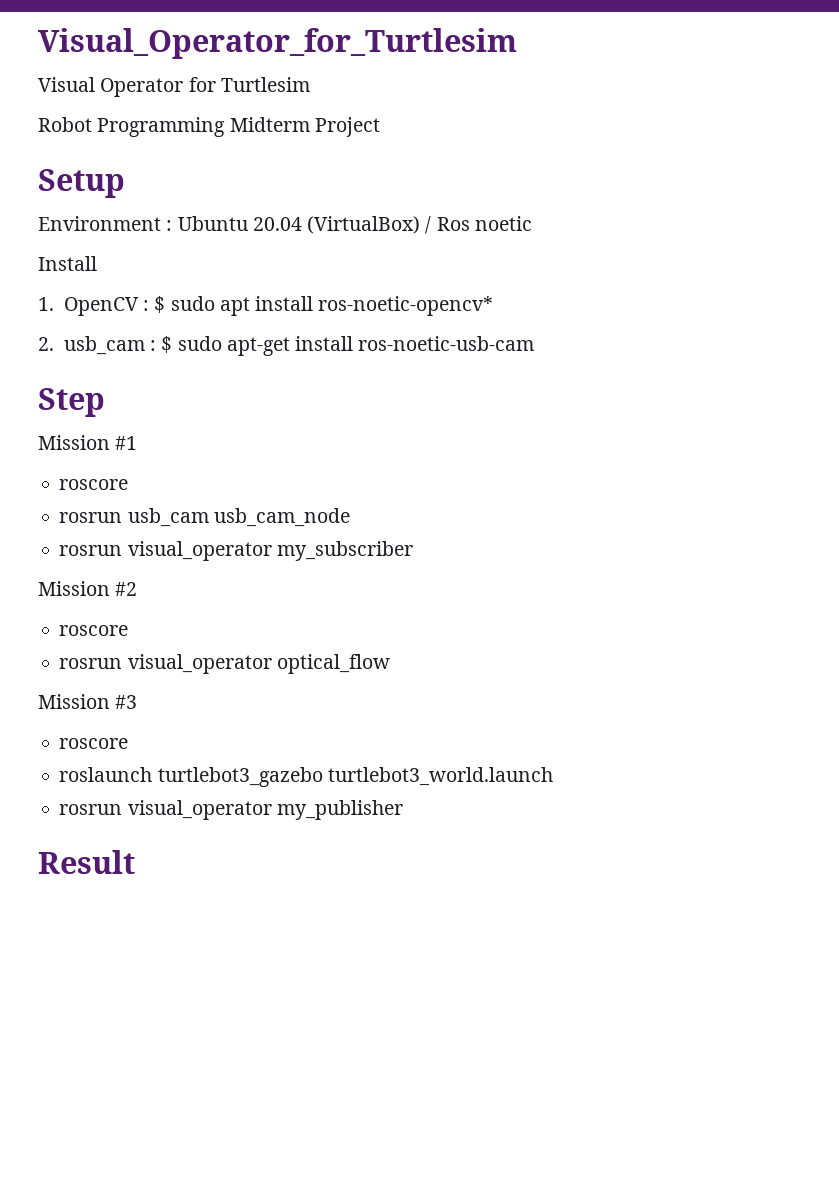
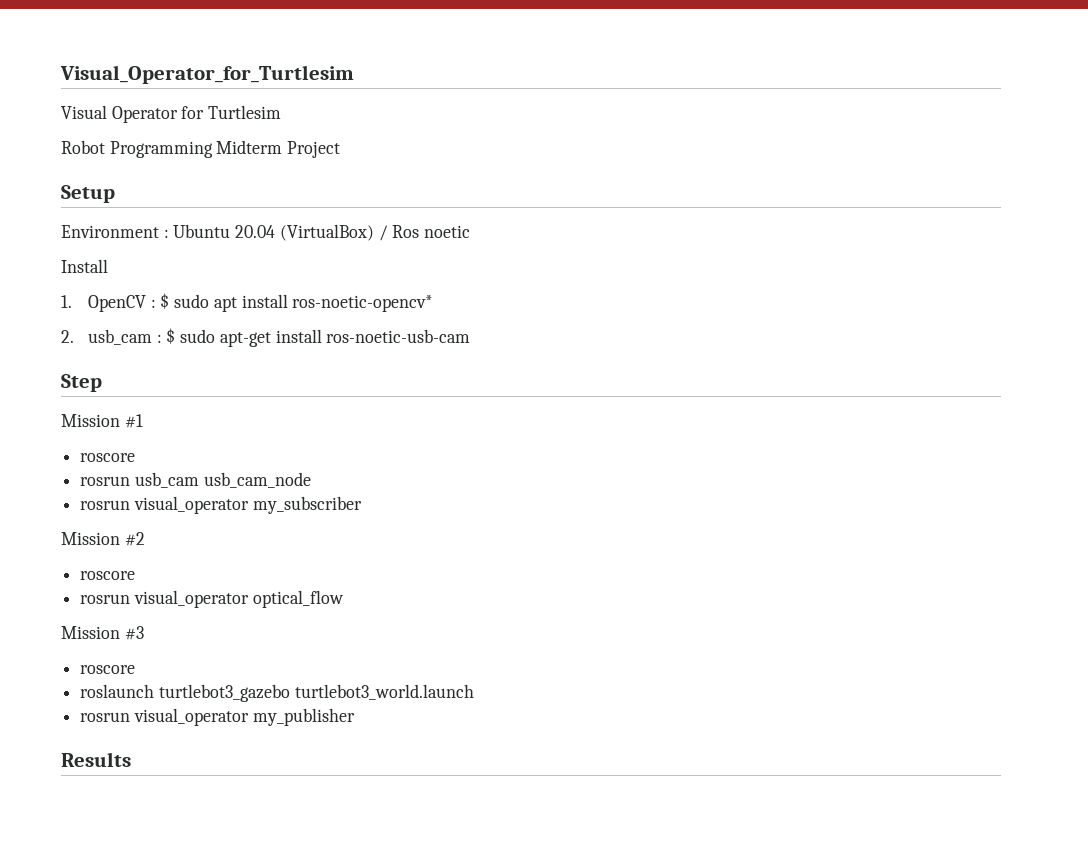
- Result
+ Results

